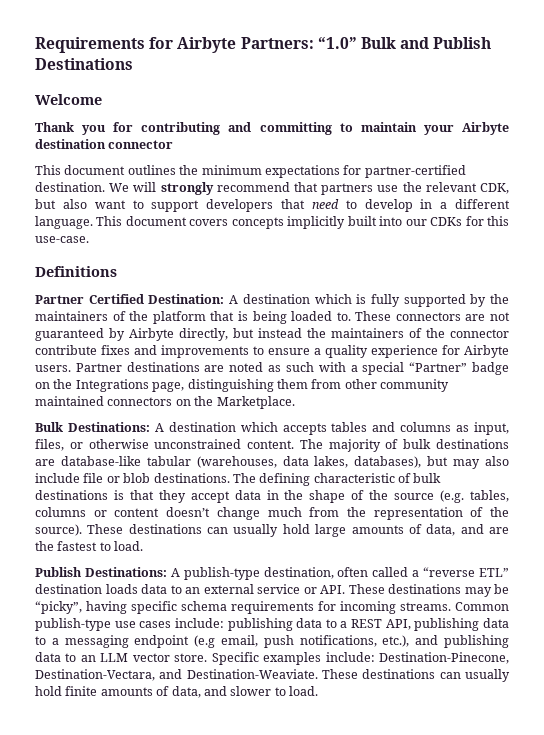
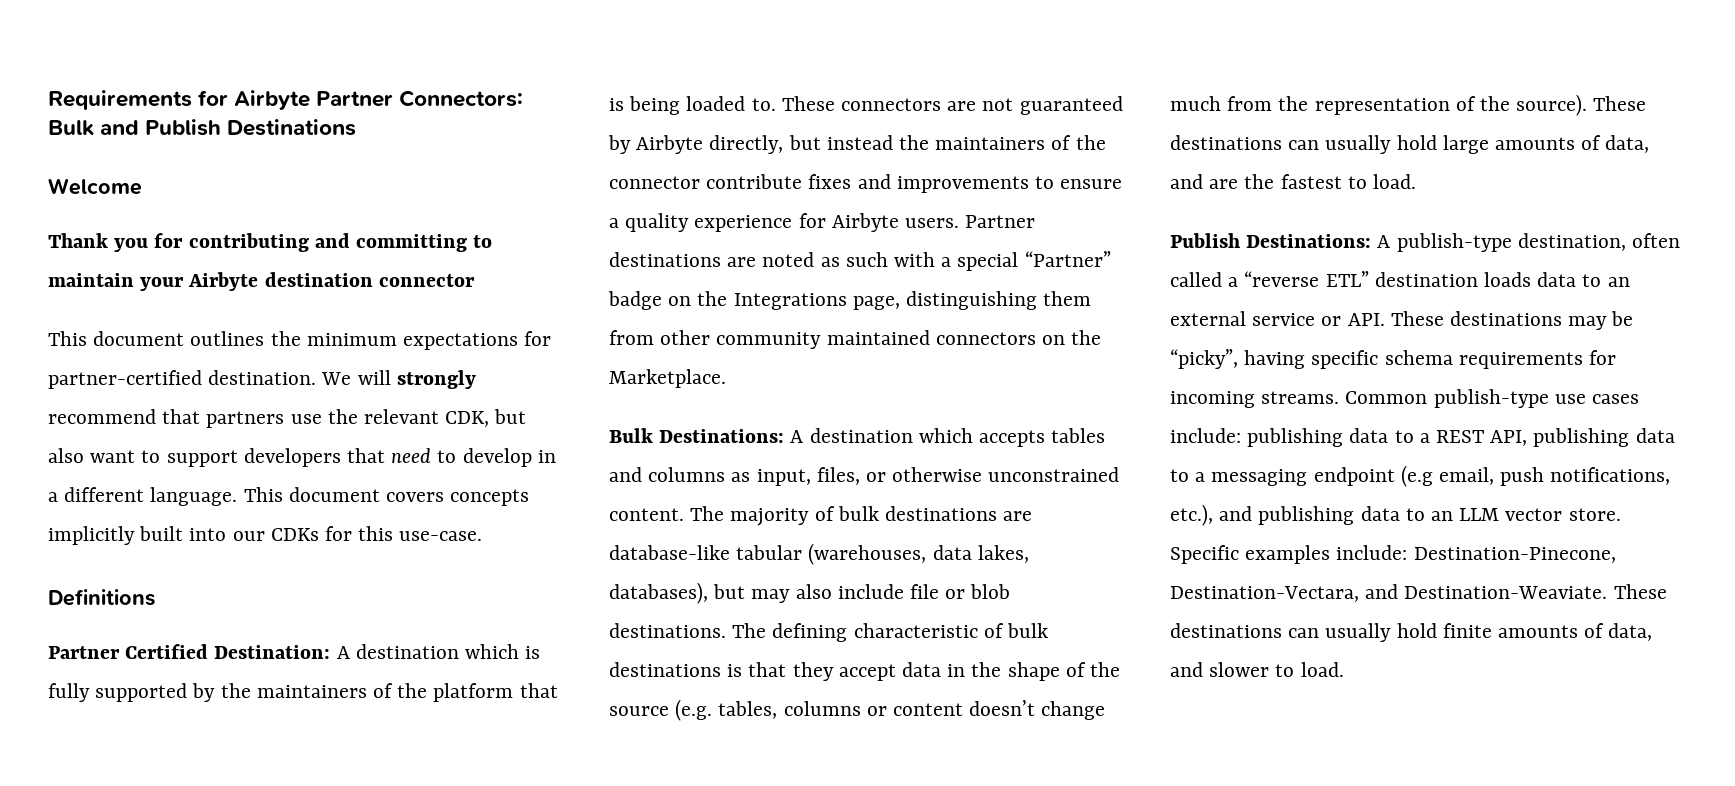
- Requirements for Airbyte Partners: “1.0” Bulk and Publish Destinations
+ Requirements for Airbyte Partner Connectors: Bulk and Publish Destinations

